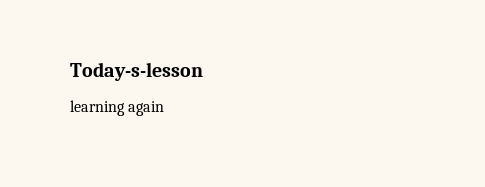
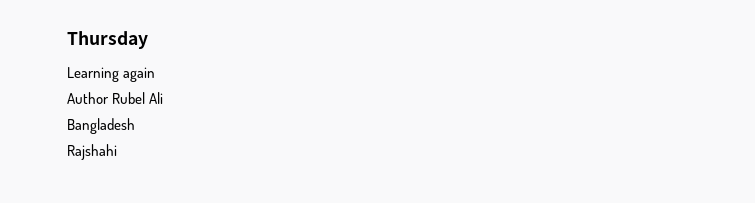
- Today-s-lesson
- learning again
+ Thursday
+ Learning again
+ Author Rubel Ali
+ Bangladesh
+ Rajshahi

